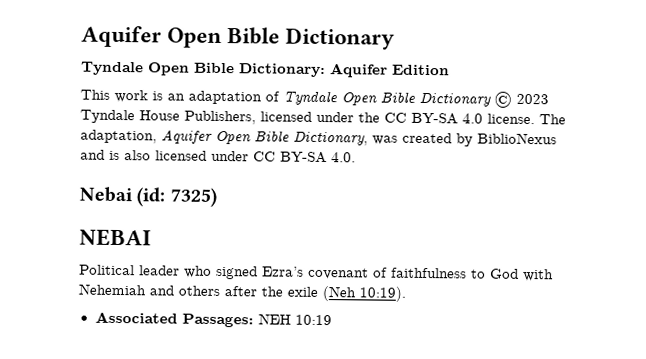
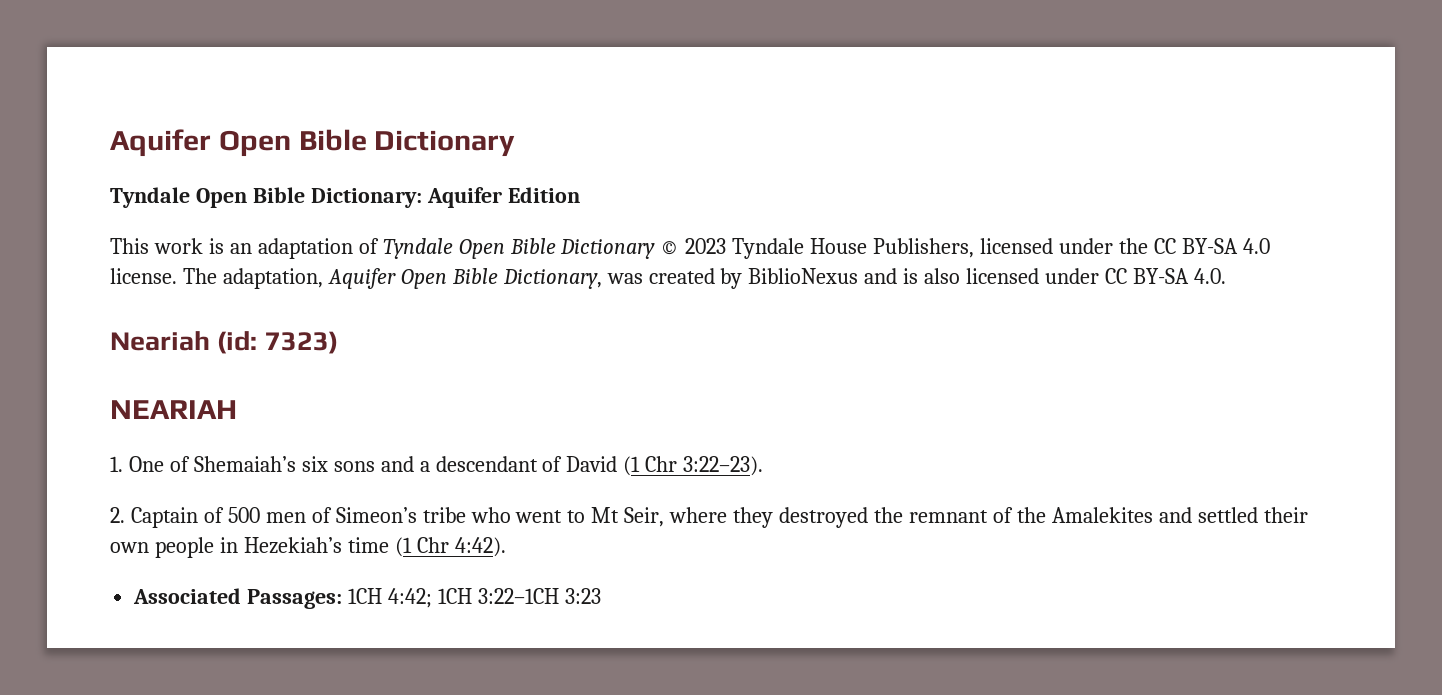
- Nebai (id: 7325)
- NEBAI
- Political leader who signed Ezra’s covenant of faithfulness to God with Nehemiah and others after the exile (Neh 10:19).
- Associated Passages: NEH 10:19
+ Neariah (id: 7323)
+ NEARIAH
+ 1. One of Shemaiah’s six sons and a descendant of David (1 Chr 3:22–23).
+ 2. Captain of 500 men of Simeon’s tribe who went to Mt Seir, where they destroyed the remnant of the Amalekites and settled their own people in Hezekiah’s time (1 Chr 4:42).
+ Associated Passages: 1CH 4:42; 1CH 3:22–1CH 3:23

